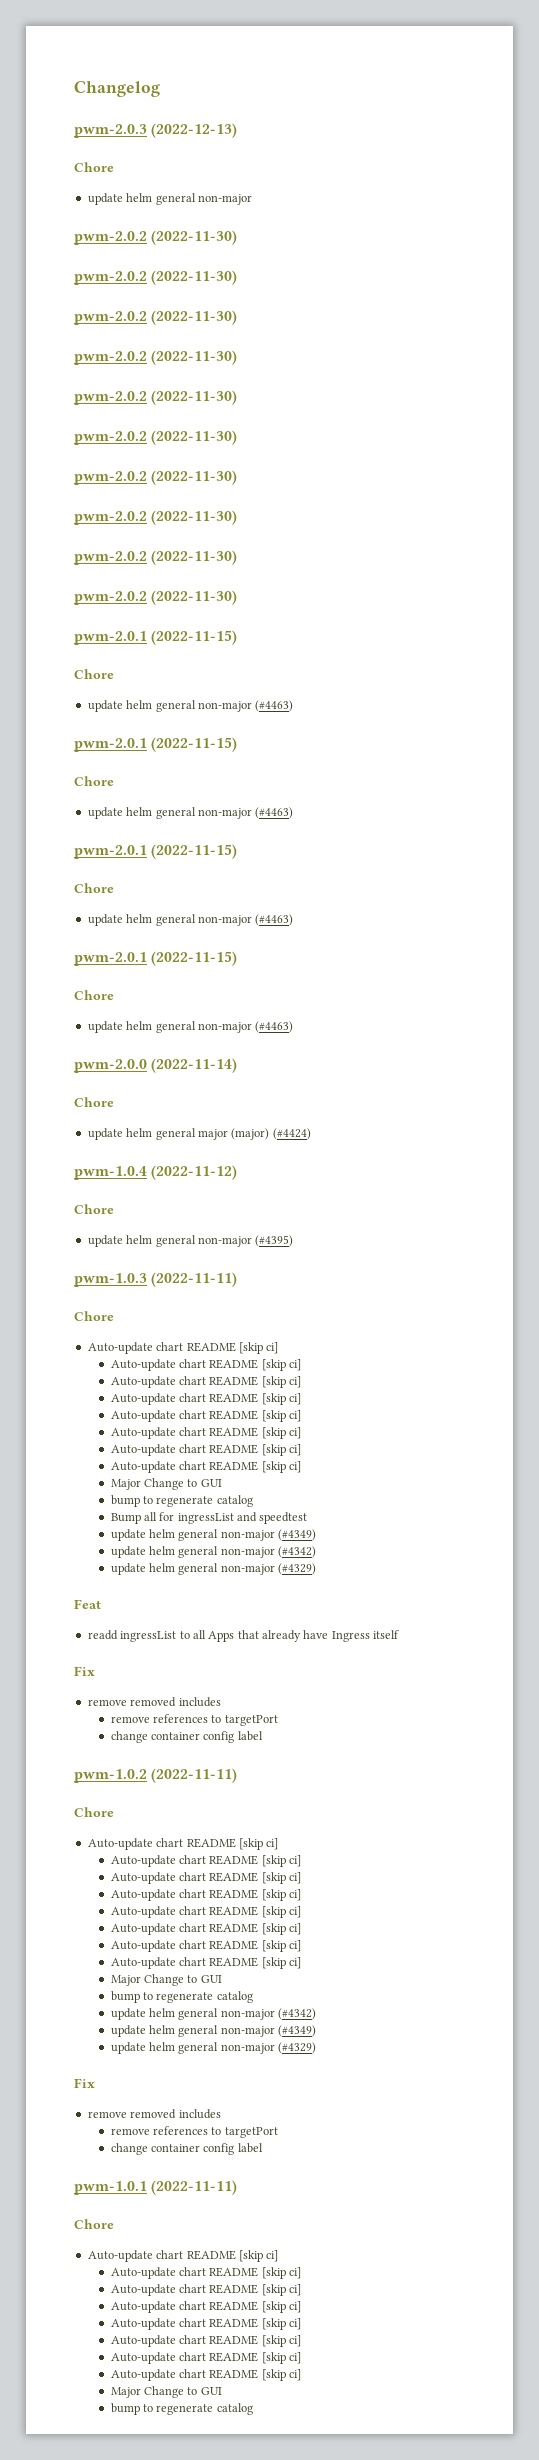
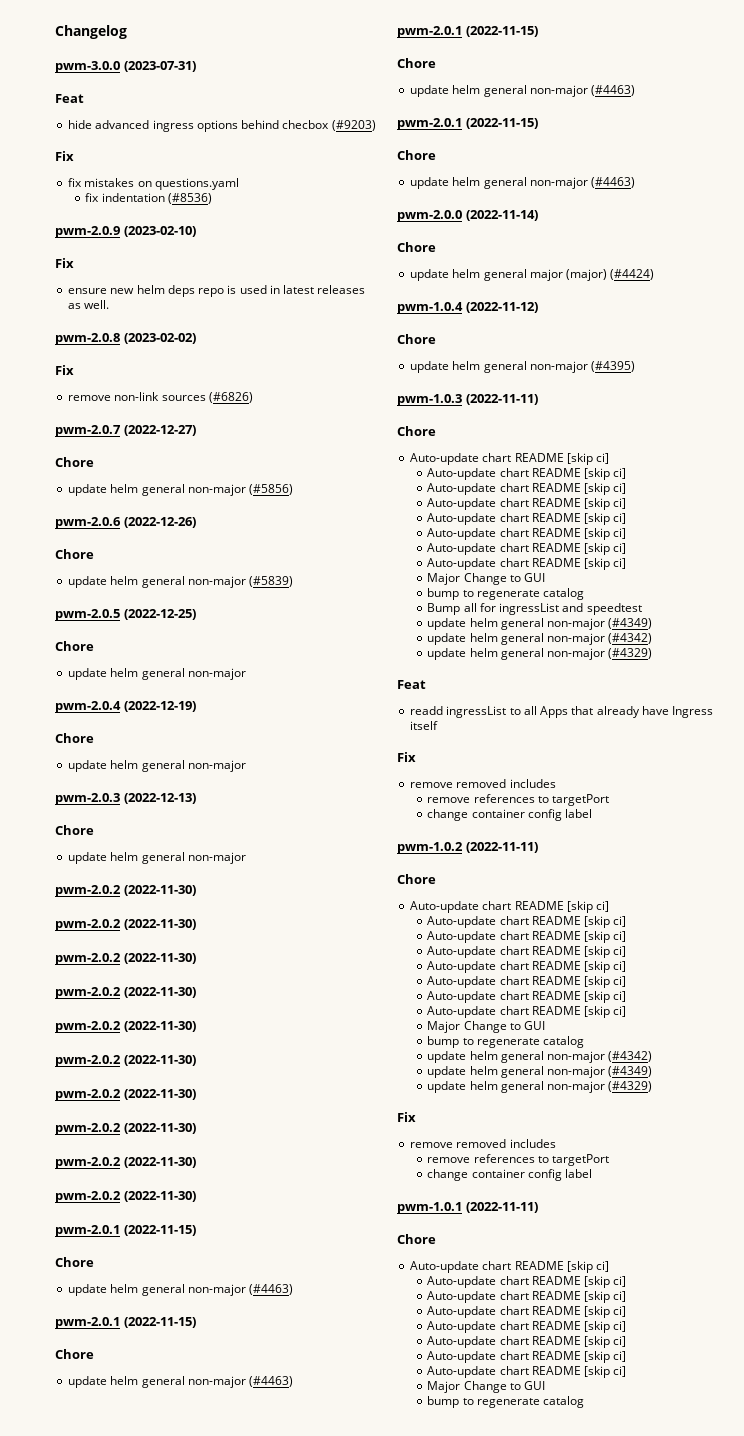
+ pwm-3.0.0 (2023-07-31)
+ Feat
+ hide advanced ingress options behind checbox (#9203)
+ Fix
+ fix mistakes on questions.yaml
+ fix indentation (#8536)
+ pwm-2.0.9 (2023-02-10)
+ Fix
+ ensure new helm deps repo is used in latest releases as well.
+ pwm-2.0.8 (2023-02-02)
+ Fix
+ remove non-link sources (#6826)
+ pwm-2.0.7 (2022-12-27)
+ Chore
+ update helm general non-major (#5856)
+ pwm-2.0.6 (2022-12-26)
+ Chore
+ update helm general non-major (#5839)
+ pwm-2.0.5 (2022-12-25)
+ Chore
+ update helm general non-major
+ pwm-2.0.4 (2022-12-19)
+ Chore
+ update helm general non-major

